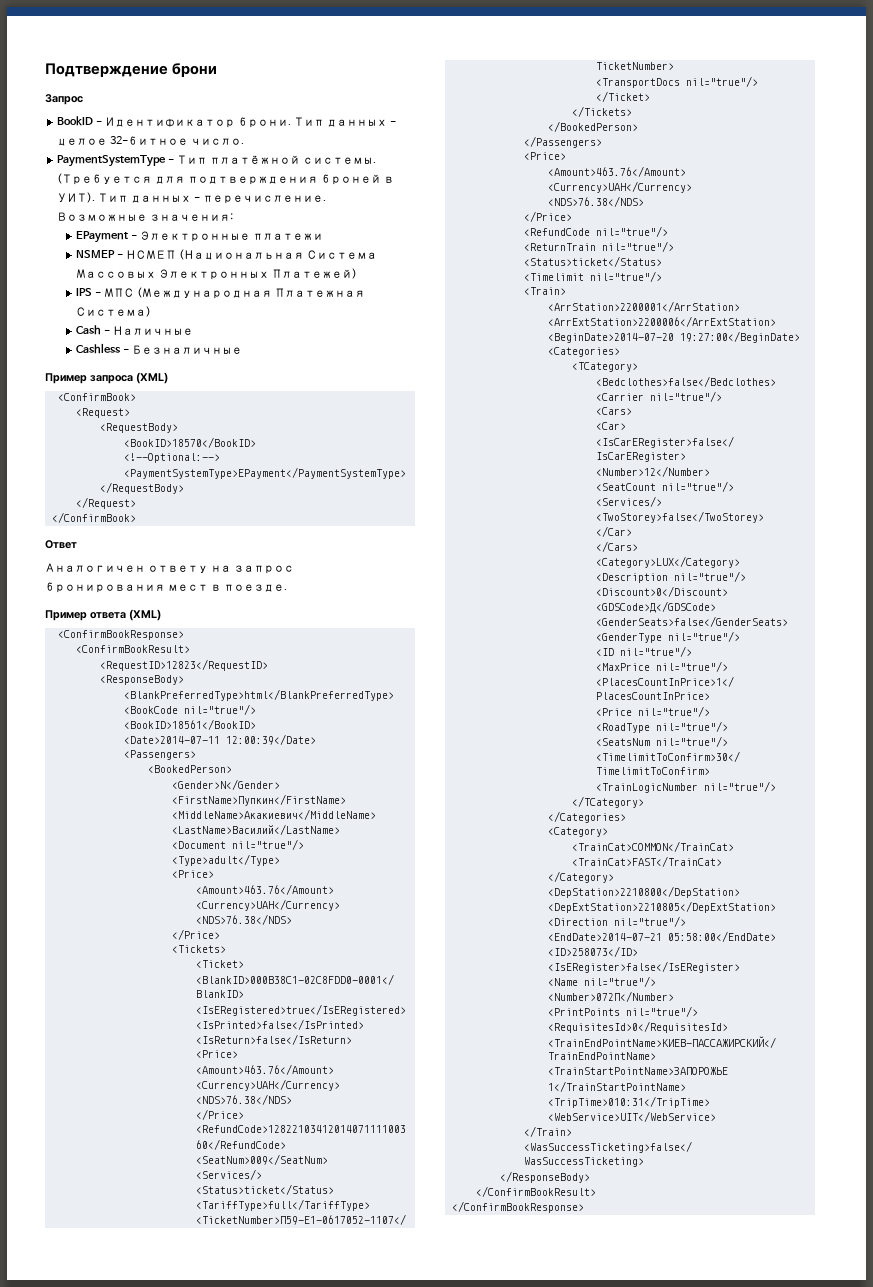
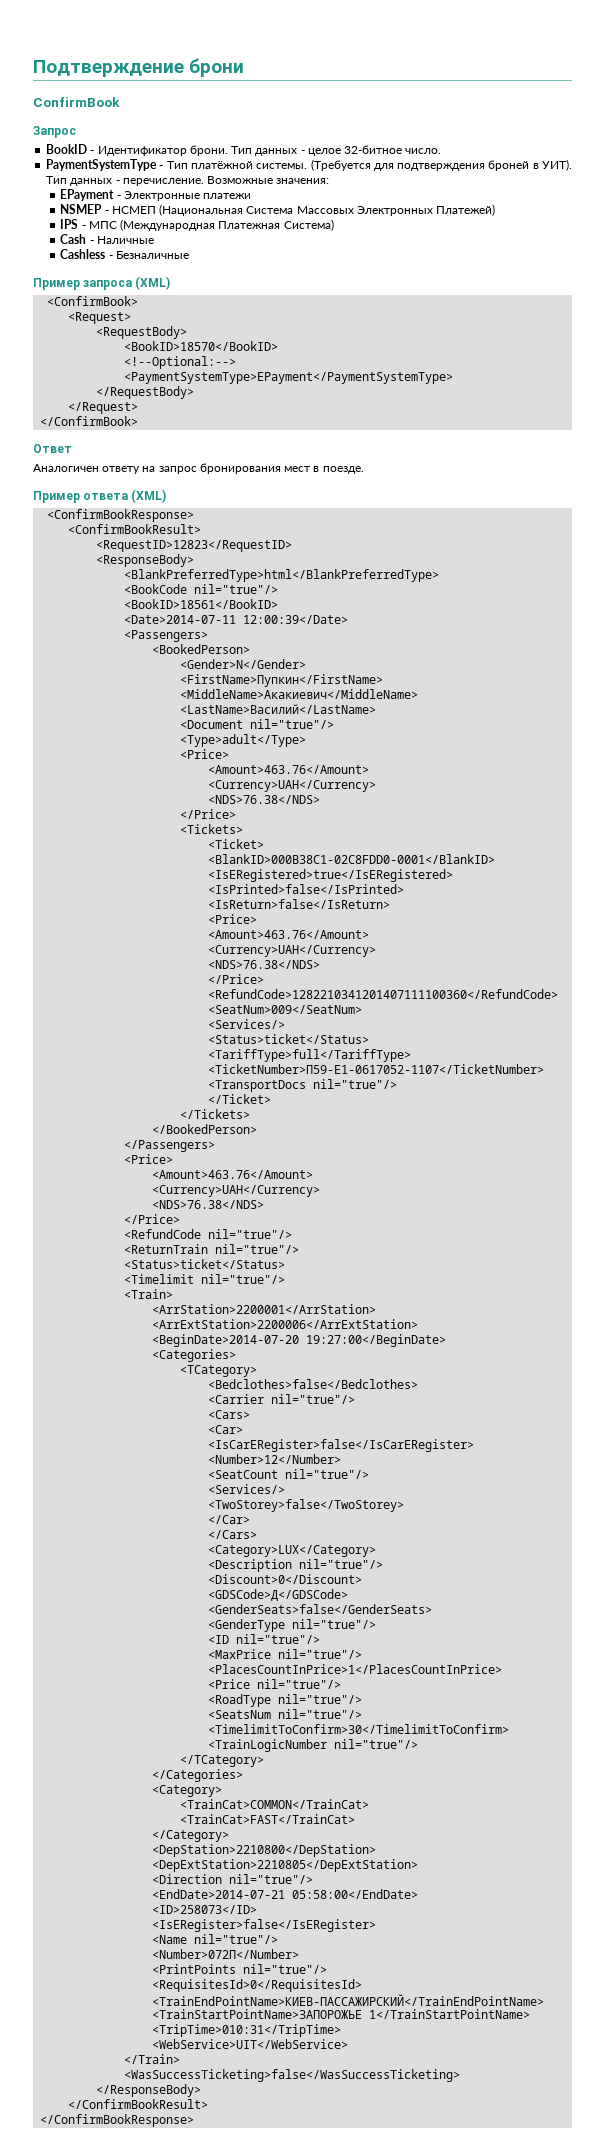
+ ConfirmBook

